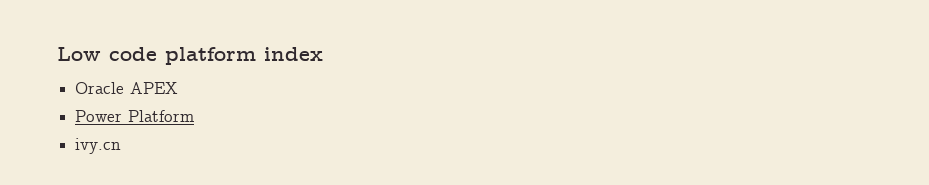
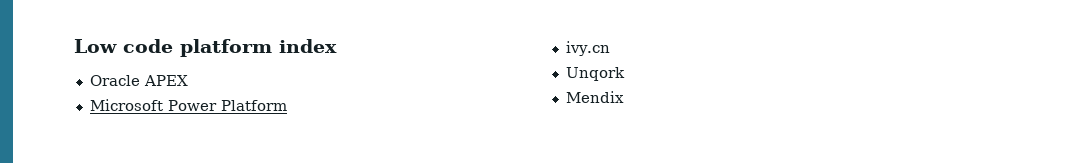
- Power Platform
+ Microsoft Power Platform
+ Unqork
+ Mendix

